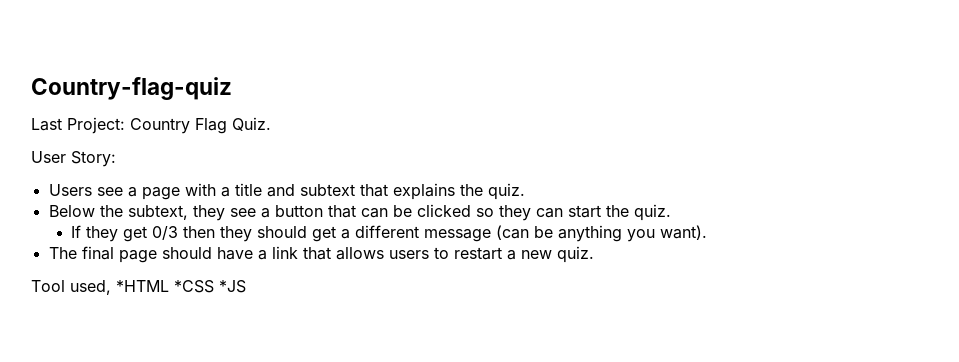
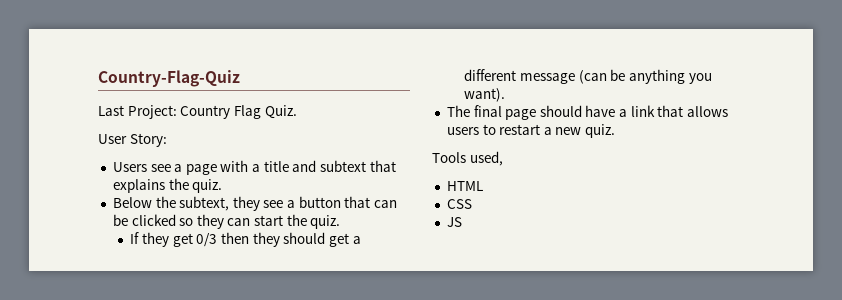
- Country-flag-quiz
+ Country-Flag-Quiz
- Tool used, *HTML *CSS *JS
+ Tools used,
+ HTML
+ CSS
+ JS

